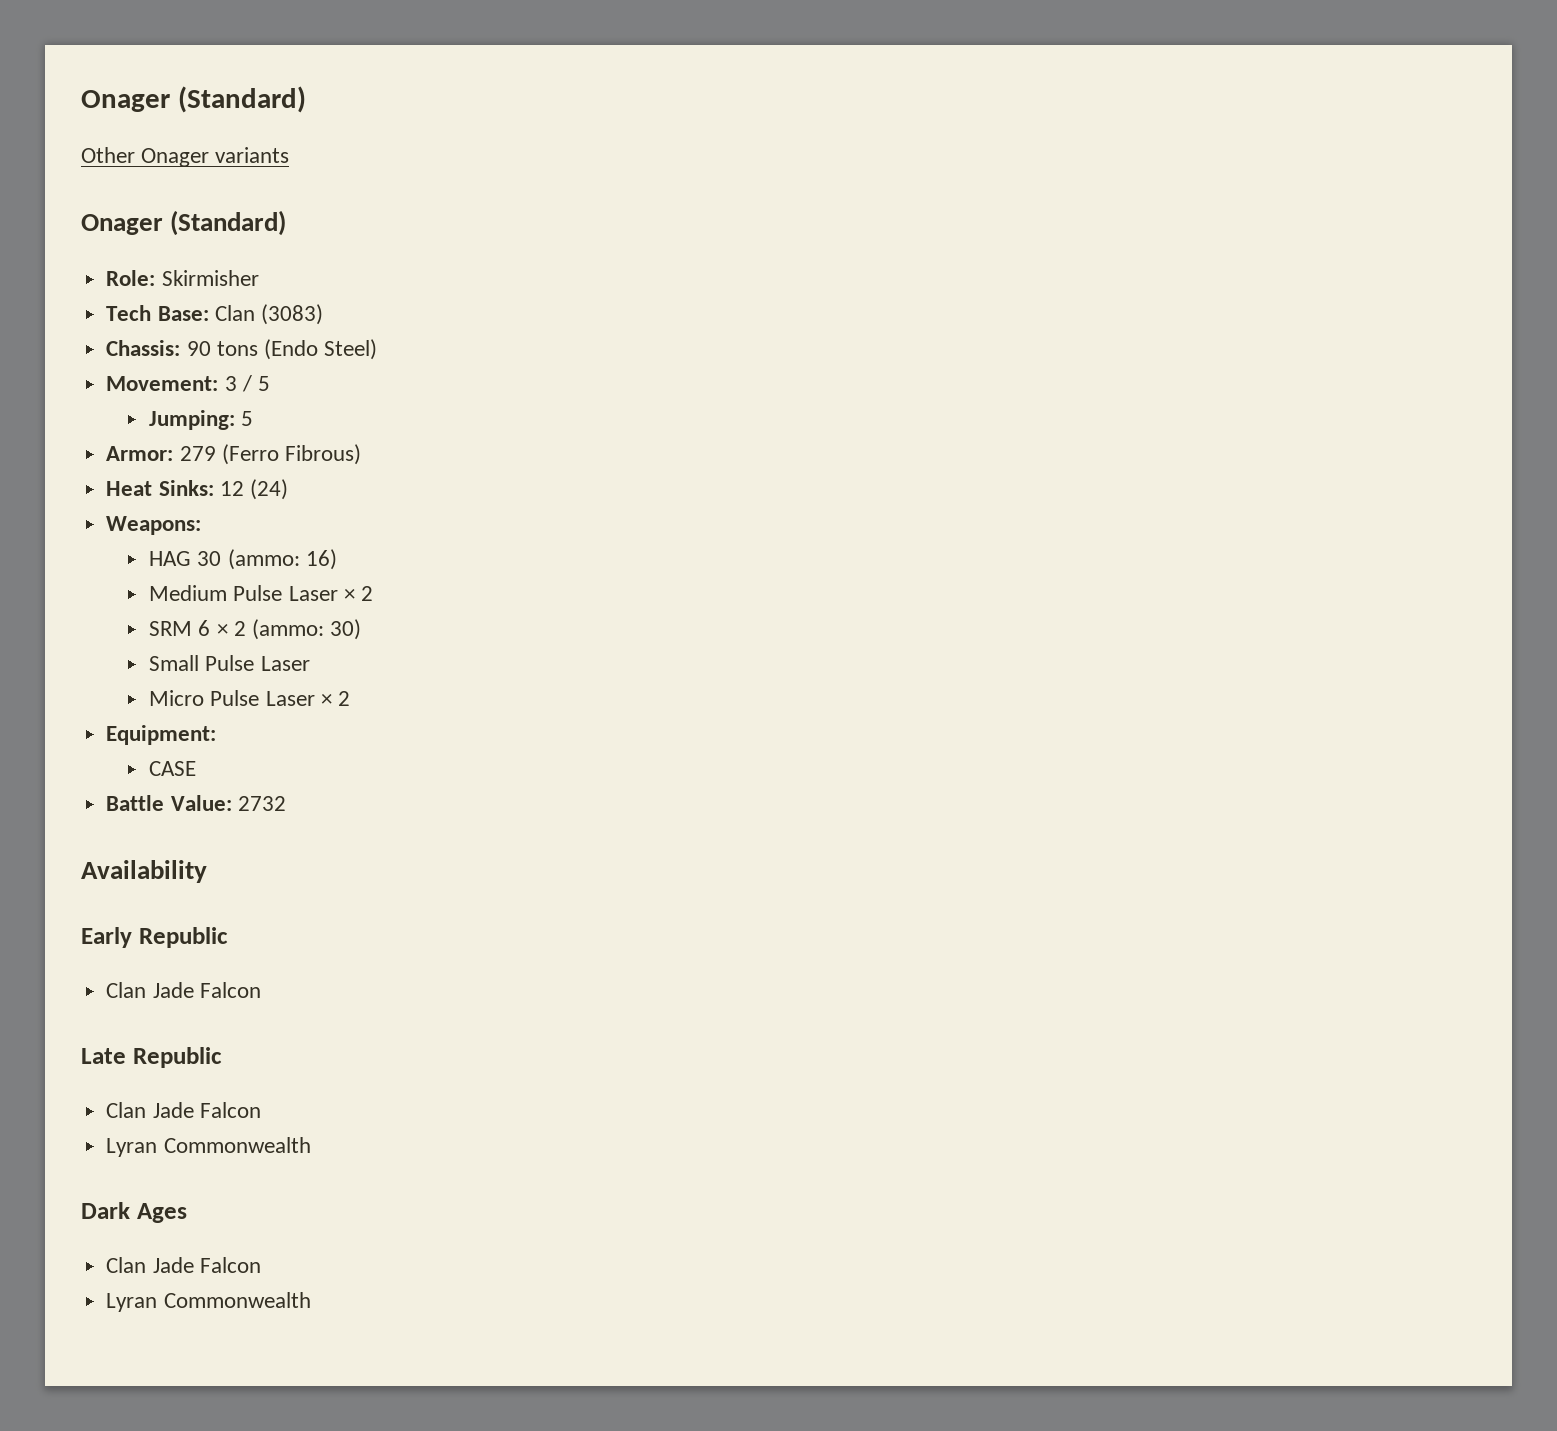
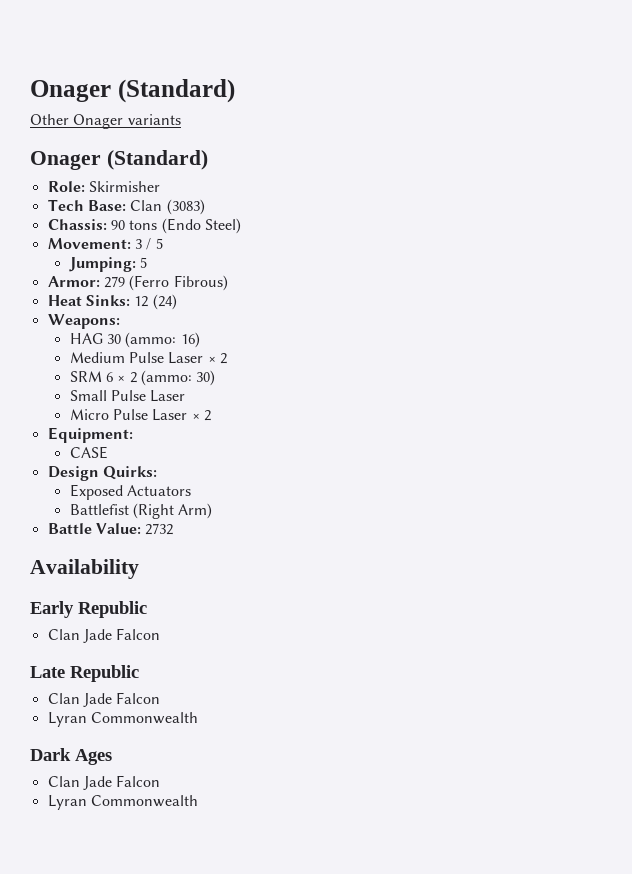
+ Design Quirks:
+ Exposed Actuators
+ Battlefist (Right Arm)

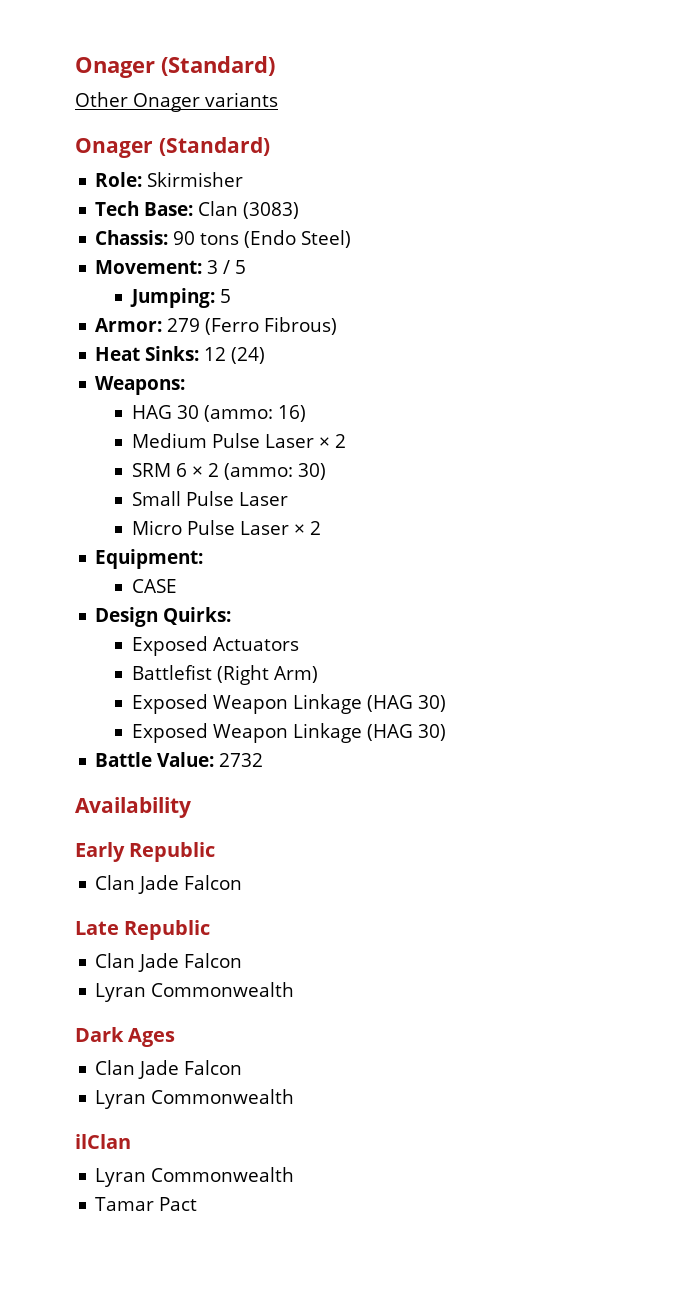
  Battlefist (Right Arm)
+ Exposed Weapon Linkage (HAG 30)
+ Exposed Weapon Linkage (HAG 30)
+ ilClan
+ Lyran Commonwealth
+ Tamar Pact

